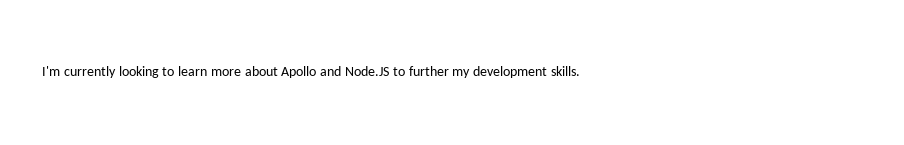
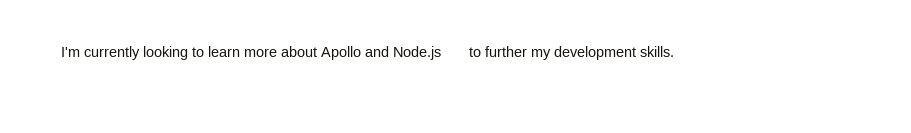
- I'm currently looking to learn more about Apollo and Node.JS to further my development skills.
+ I'm currently looking to learn more about Apollo and Node.js to further my development skills.

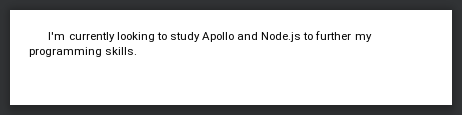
- I'm currently looking to learn more about Apollo and Node.js to further my development skills.
+ I'm currently looking to study Apollo and Node.js to further my programming skills.

